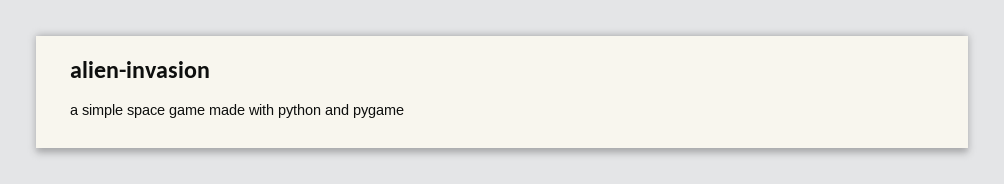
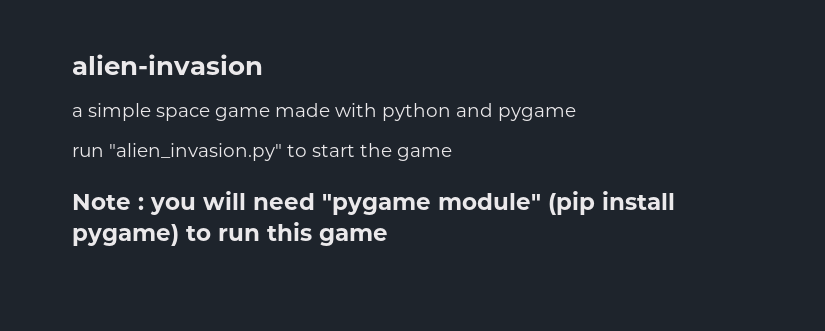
+ run "alien_invasion.py" to start the game
+ Note : you will need "pygame module" (pip install pygame) to run this game

